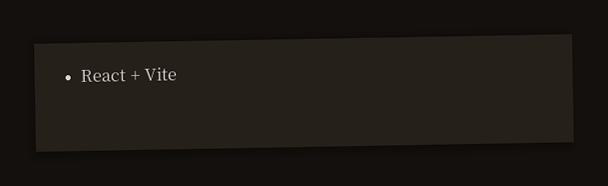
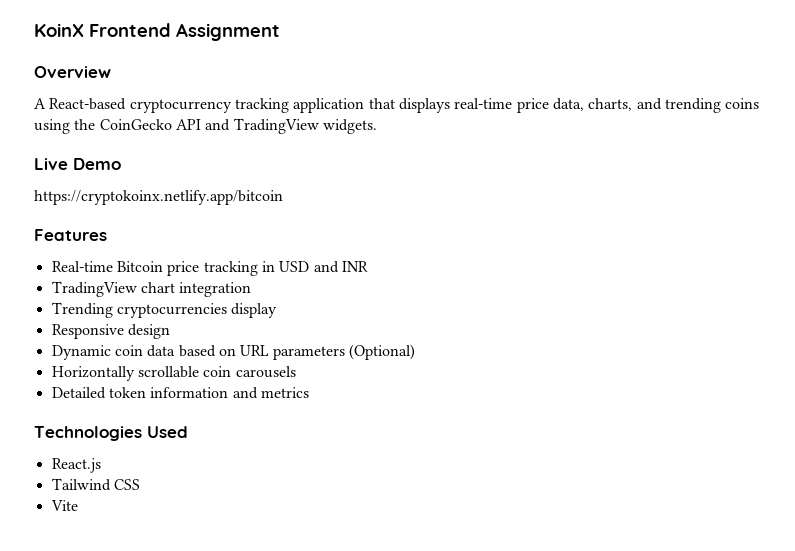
- React + Vite
+ KoinX Frontend Assignment
+ Overview
+ A React-based cryptocurrency tracking application that displays real-time price data, charts, and trending coins using the CoinGecko API and TradingView widgets.
+ Live Demo
+ https://cryptokoinx.netlify.app/bitcoin
+ Features
+ Real-time Bitcoin price tracking in USD and INR
+ TradingView chart integration
+ Trending cryptocurrencies display
+ Responsive design
+ Dynamic coin data based on URL parameters (Optional)
+ Horizontally scrollable coin carousels
+ Detailed token information and metrics
+ Technologies Used
+ React.js
+ Tailwind CSS
+ Vite

